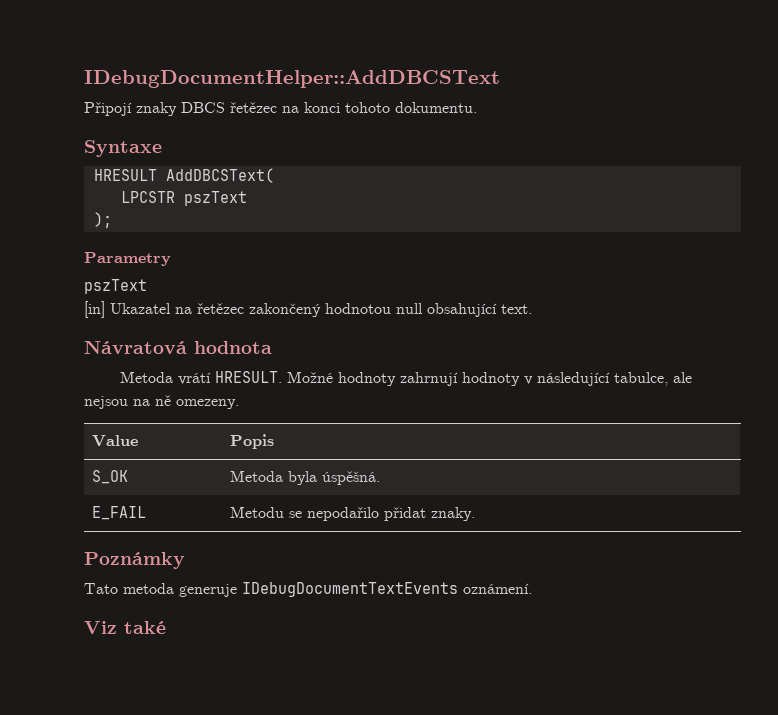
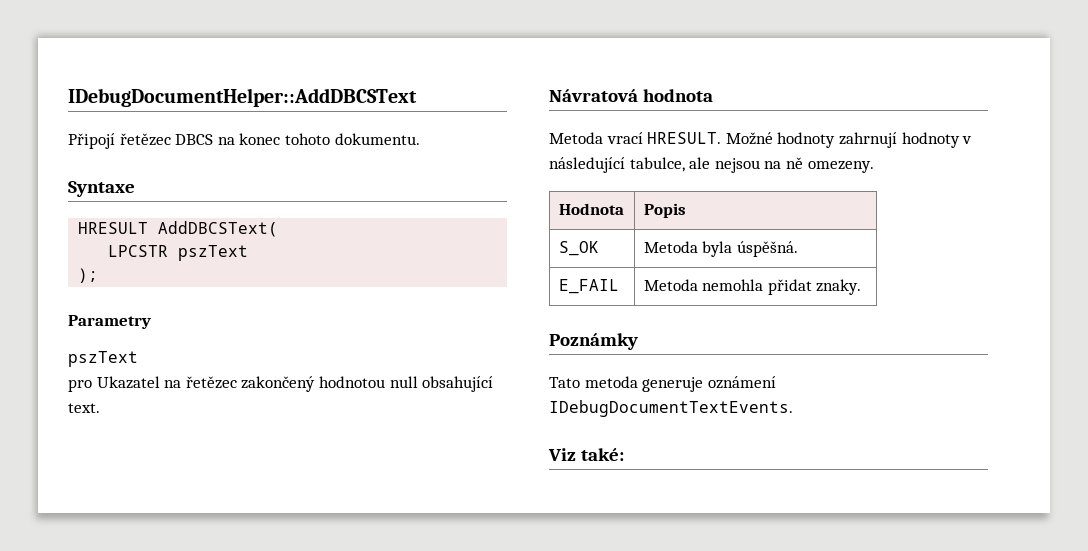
- Připojí znaky DBCS řetězec na konci tohoto dokumentu.
+ Připojí řetězec DBCS na konec tohoto dokumentu.
- [in] Ukazatel na řetězec zakončený hodnotou null obsahující text.
+ pro Ukazatel na řetězec zakončený hodnotou null obsahující text.
- Metoda vrátí HRESULT.
+ Metoda vrací HRESULT.
- Value | Popis
+ Hodnota | Popis
- E_FAIL | Metodu se nepodařilo přidat znaky.
+ E_FAIL | Metoda nemohla přidat znaky.
- Tato metoda generuje IDebugDocumentTextEvents oznámení.
+ Tato metoda generuje oznámení IDebugDocumentTextEvents.
- Viz také
+ Viz také:

